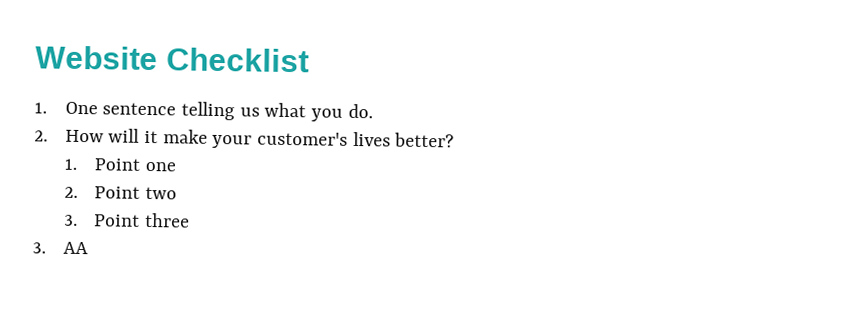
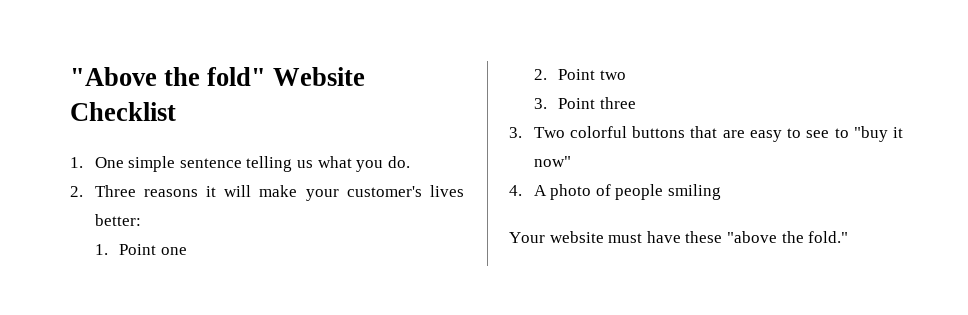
- Website Checklist
+ "Above the fold" Website Checklist
- 1. One sentence telling us what you do.
+ 1. One simple sentence telling us what you do.
- 2. How will it make your customer's lives better?
+ 2. Three reasons it will make your customer's lives better:
- 3. AA
+ 3. Two colorful buttons that are easy to see to "buy it now"
+ 4. A photo of people smiling
+ Your website must have these "above the fold."

